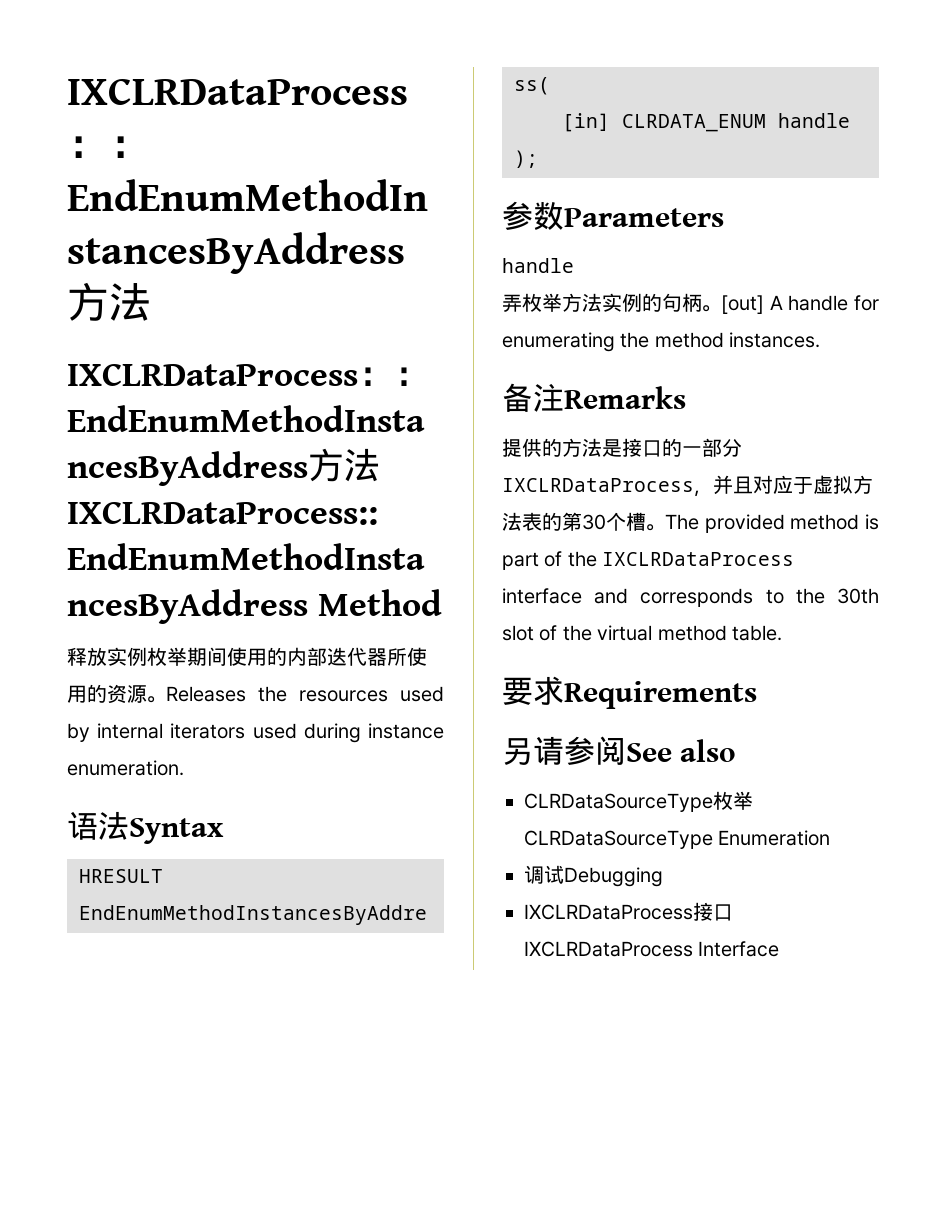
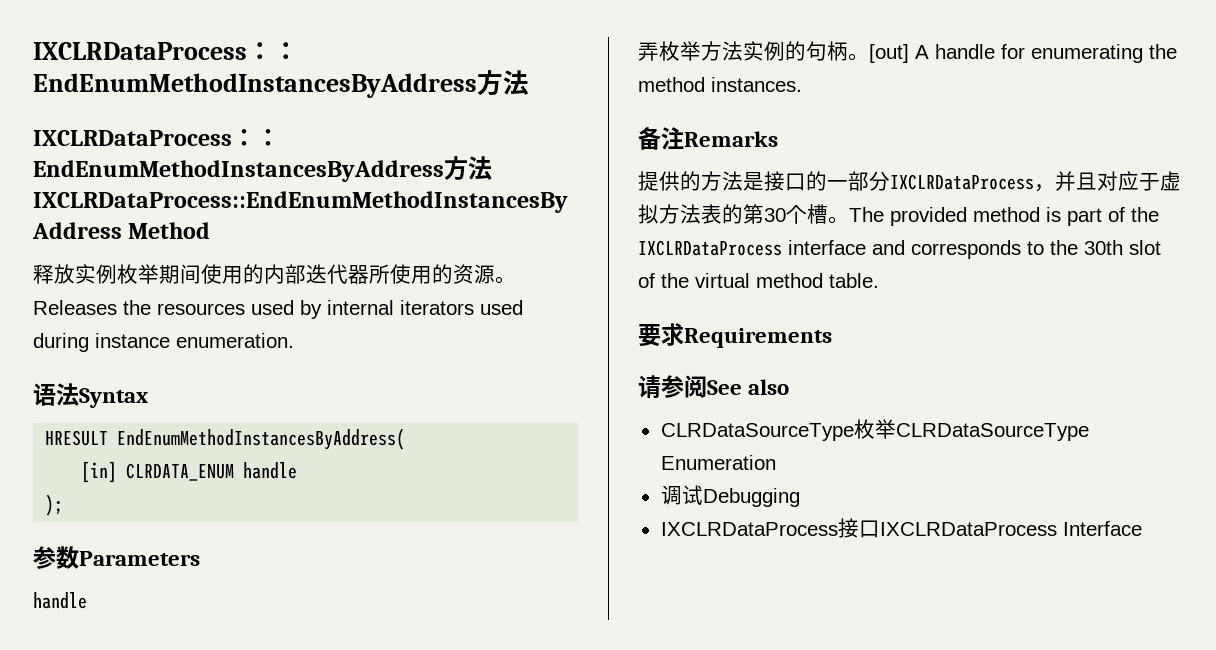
- 另请参阅See also
+ 请参阅See also

